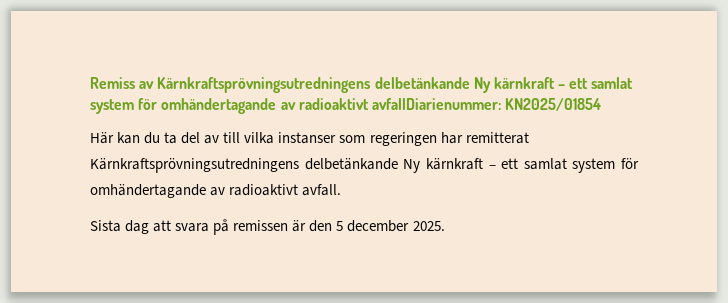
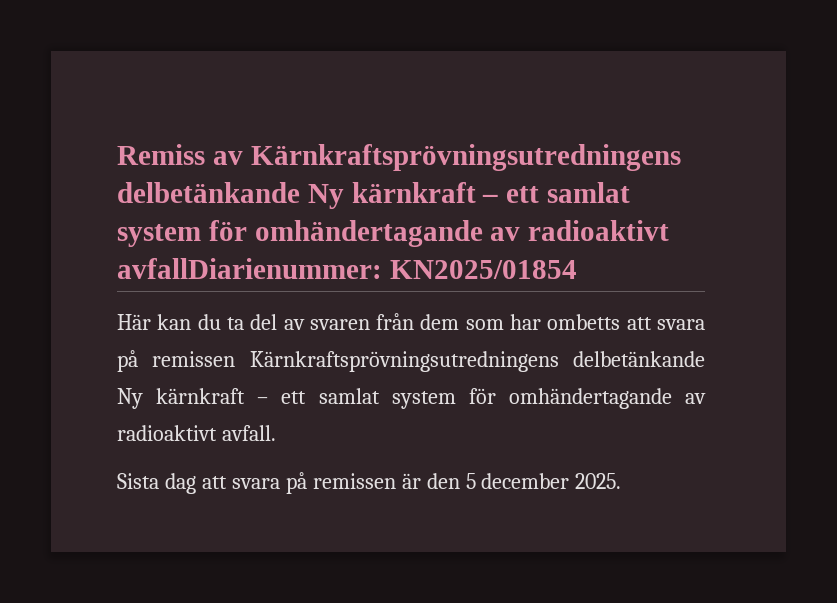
- Här kan du ta del av till vilka instanser som regeringen har remitterat Kärnkraftsprövningsutredningens delbetänkande Ny kärnkraft – ett samlat system för omhändertagande av radioaktivt avfall.
+ Här kan du ta del av svaren från dem som har ombetts att svara på remissen Kärnkraftsprövningsutredningens delbetänkande Ny kärnkraft – ett samlat system för omhändertagande av radioaktivt avfall.

